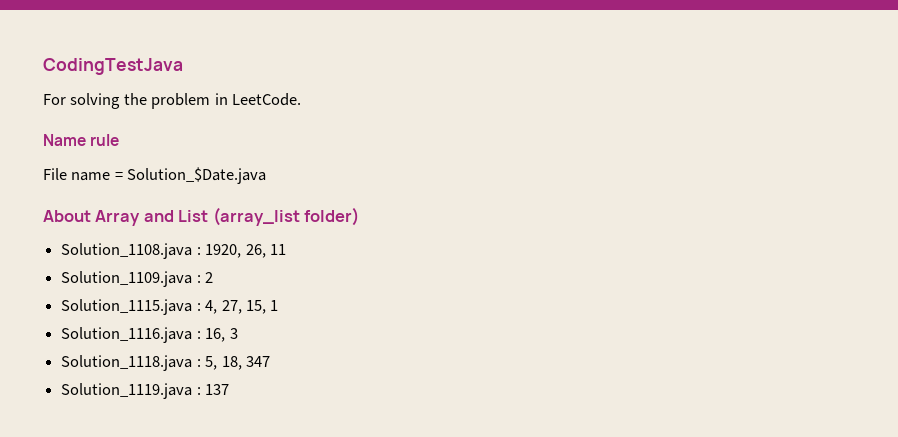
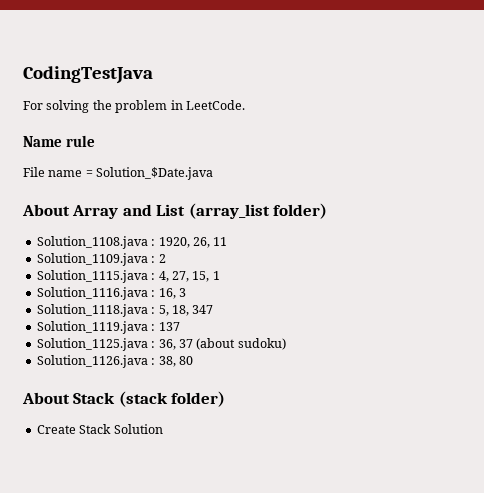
+ Solution_1125.java : 36, 37 (about sudoku)
+ Solution_1126.java : 38, 80
+ About Stack (stack folder)
+ Create Stack Solution

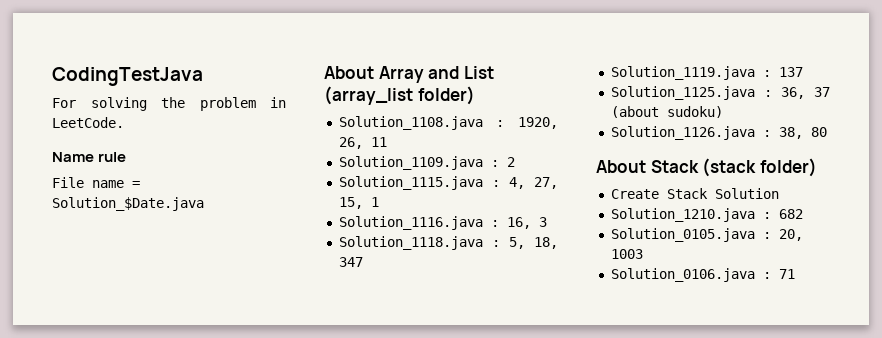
+ Solution_1210.java : 682
+ Solution_0105.java : 20, 1003
+ Solution_0106.java : 71

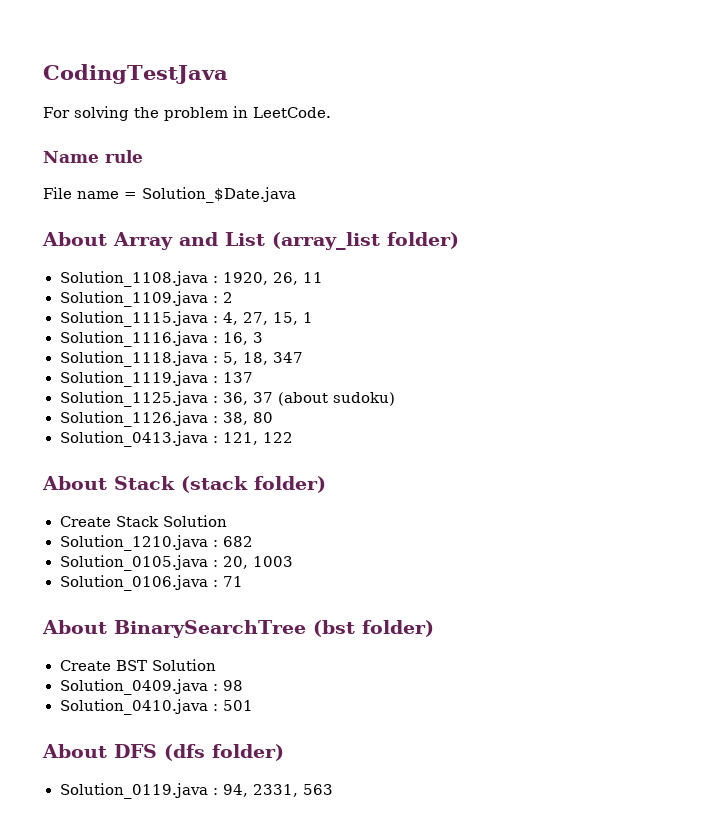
+ Solution_0413.java : 121, 122
+ About BinarySearchTree (bst folder)
+ Create BST Solution
+ Solution_0409.java : 98
+ Solution_0410.java : 501
+ About DFS (dfs folder)
+ Solution_0119.java : 94, 2331, 563

